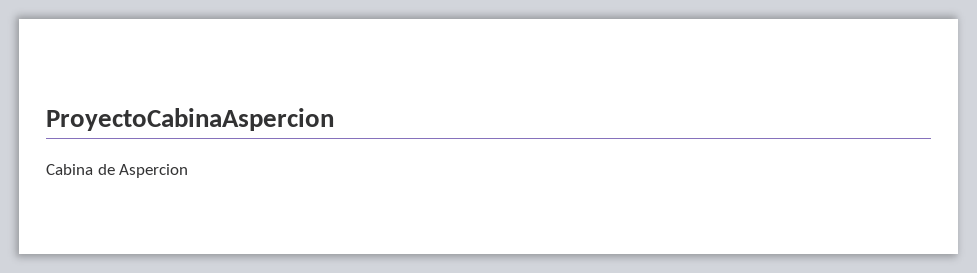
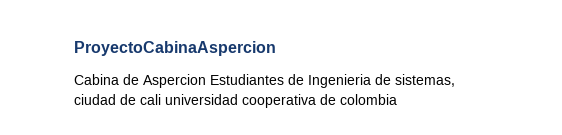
- Cabina de Aspercion
+ Cabina de Aspercion Estudiantes de Ingenieria de sistemas, ciudad de cali universidad cooperativa de colombia

